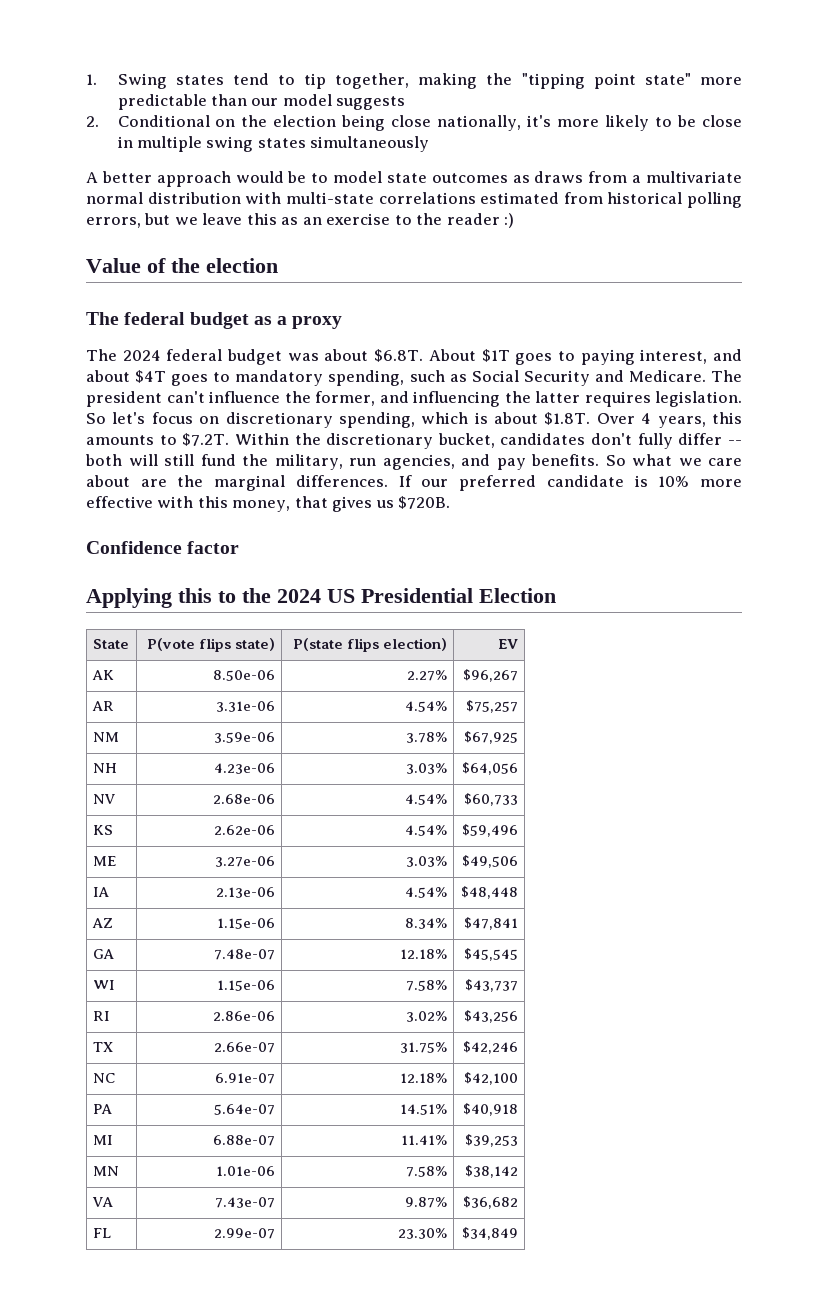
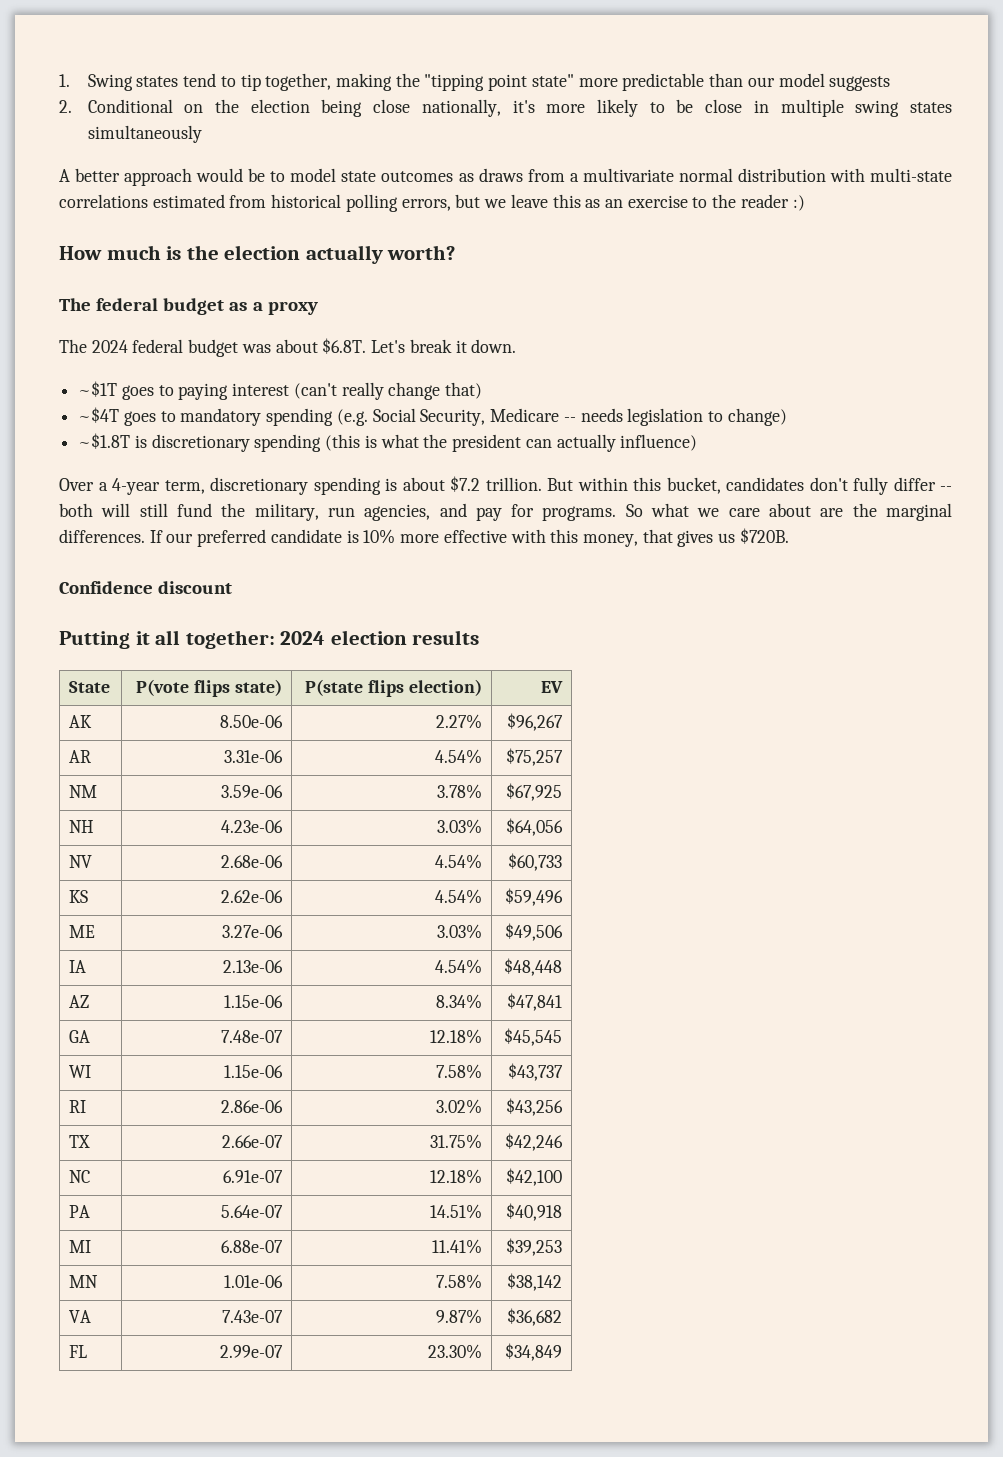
- Value of the election
+ How much is the election actually worth?
- The 2024 federal budget was about $6.8T. About $1T goes to paying interest, and about $4T goes to mandatory spending, such as Social Security and Medicare. The president can't influence the former, and influencing the latter requires legislation. So let's focus on discretionary spending, which is about $1.8T. Over 4 years, this amounts to $7.2T. Within the discretionary bucket, candidates don't fully differ -- both will still fund the military, run agencies, and pay benefits.
+ The 2024 federal budget was about $6.8T. Let's break it down.
+ ~$1T goes to paying interest (can't really change that)
+ ~$4T goes to mandatory spending (e.g. Social Security, Medicare -- needs legislation to change)
+ ~$1.8T is discretionary spending (this is what the president can actually influence)
+ Over a 4-year term, discretionary spending is about $7.2 trillion. But within this bucket, candidates don't fully differ -- both will still fund the military, run agencies, and pay for programs.
- Confidence factor
- Applying this to the 2024 US Presidential Election
+ Confidence discount
+ Putting it all together: 2024 election results

